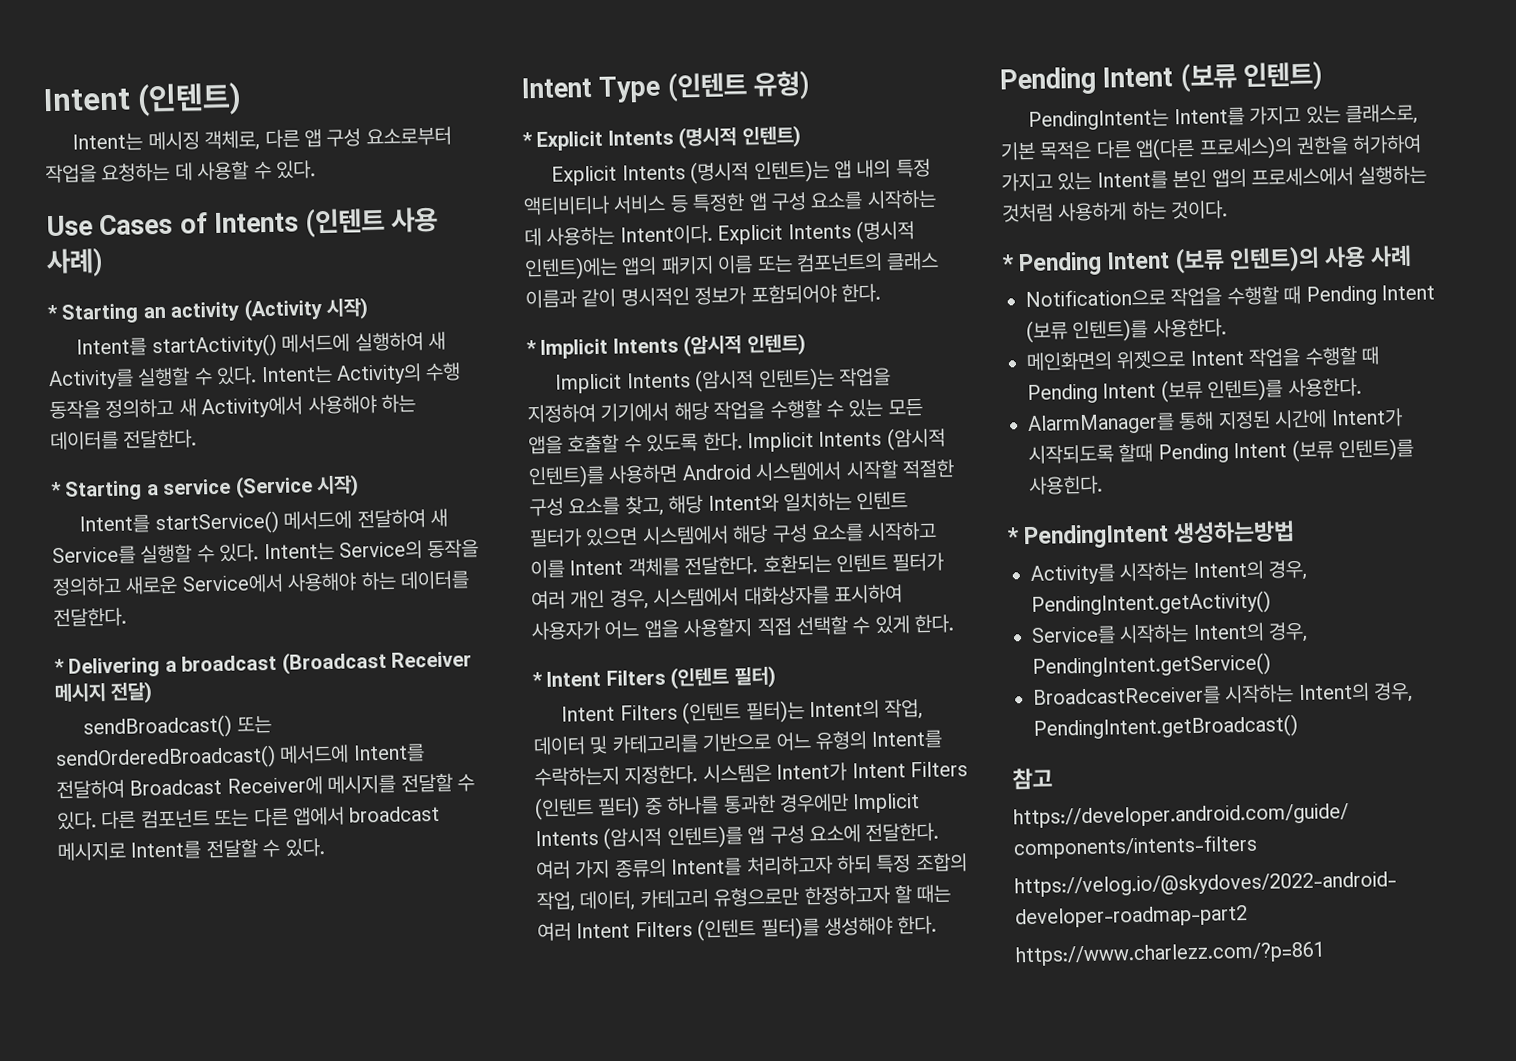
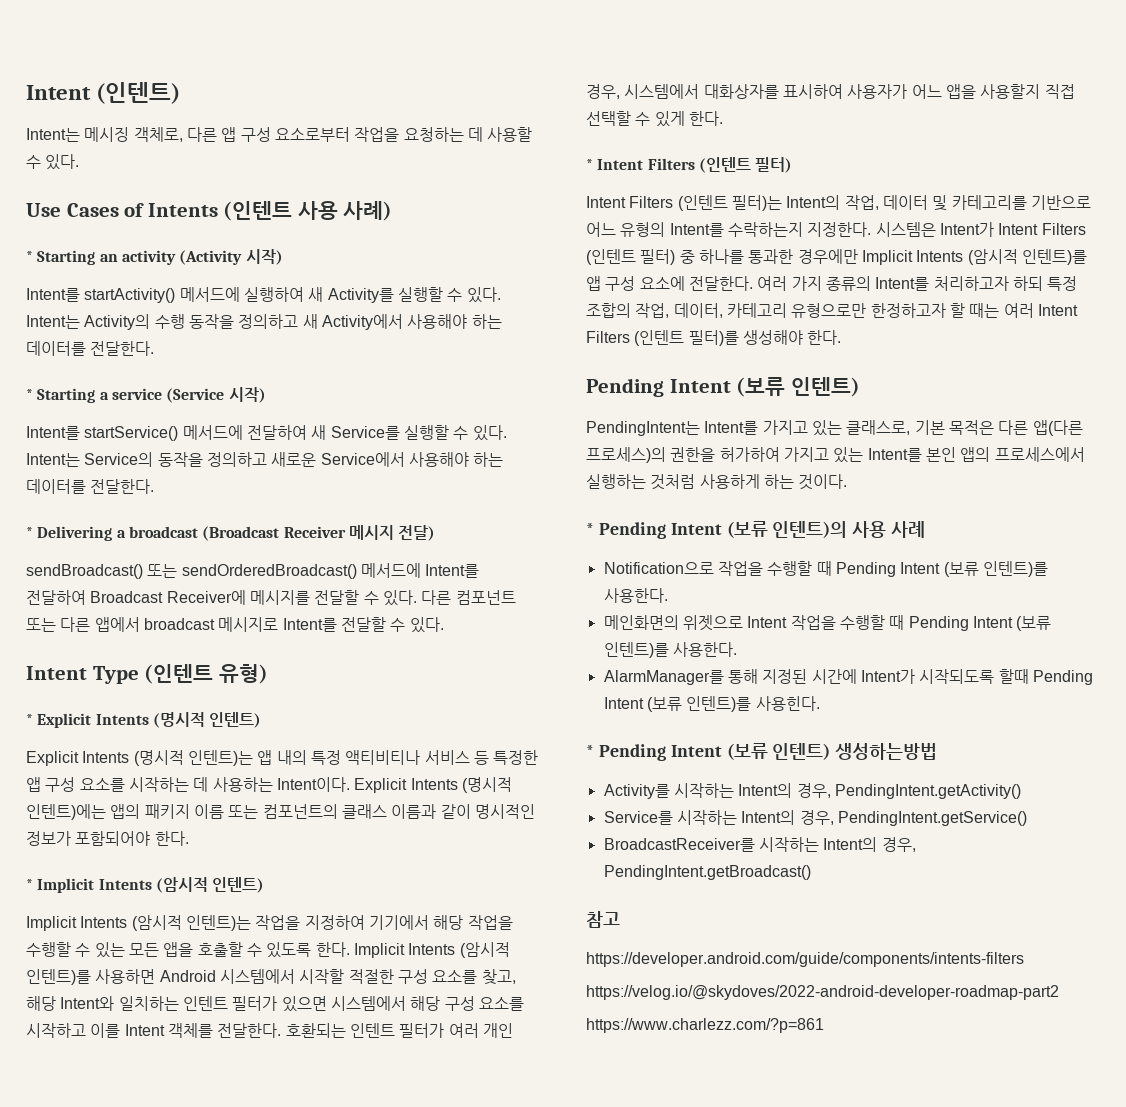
- * PendingIntent 생성하는방법
+ * Pending Intent (보류 인텐트) 생성하는방법

